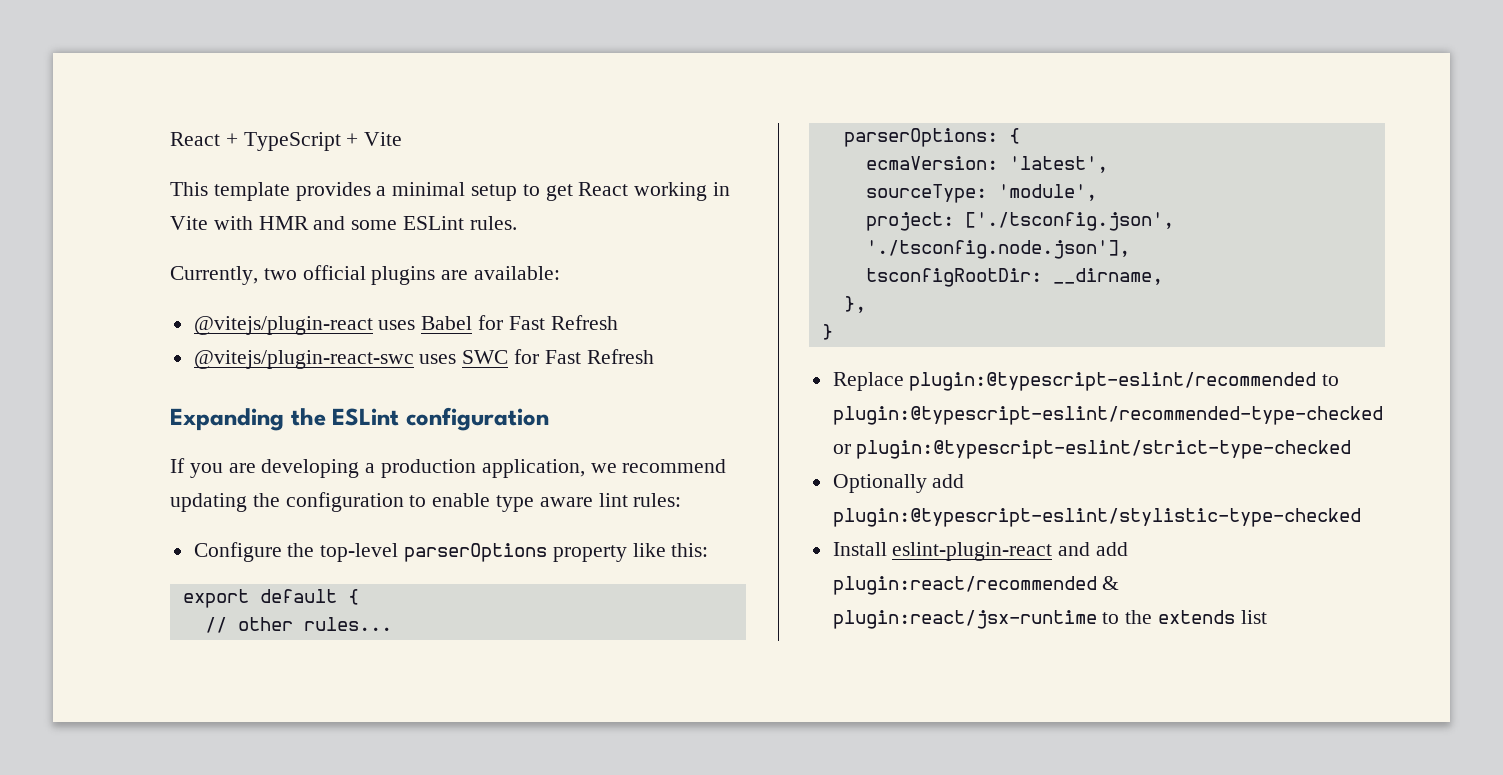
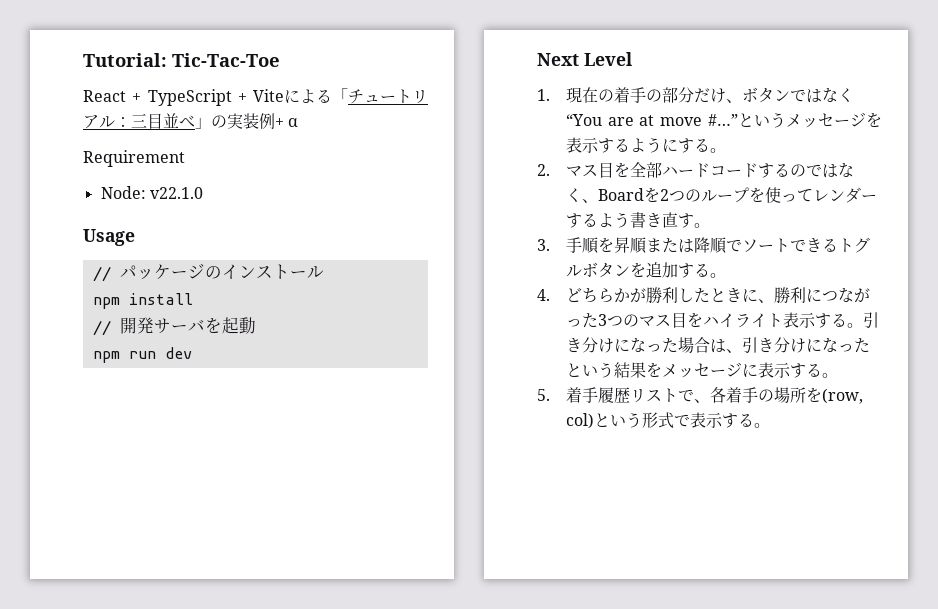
+ Tutorial: Tic-Tac-Toe
- React + TypeScript + Vite
- This template provides a minimal setup to get React working in Vite with HMR and some ESLint rules.
- Currently, two official plugins are available:
- @vitejs/plugin-react uses Babel for Fast Refresh
- @vitejs/plugin-react-swc uses SWC for Fast Refresh
- Expanding the ESLint configuration
- If you are developing a production application, we recommend updating the configuration to enable type aware lint rules:
- Configure the top-level parserOptions property like this:
- export default {
- // other rules...
- parserOptions: {
- ecmaVersion: 'latest',
- sourceType: 'module',
- project: ['./tsconfig.json', './tsconfig.node.json'],
- tsconfigRootDir: __dirname,
- },
- }
- Replace plugin:@typescript-eslint/recommended to plugin:@typescript-eslint/recommended-type-checked or plugin:@typescript-eslint/strict-type-checked
- Optionally add plugin:@typescript-eslint/stylistic-type-checked
- Install eslint-plugin-react and add plugin:react/recommended & plugin:react/jsx-runtime to the extends list
+ React + TypeScript + Viteによる「チュートリアル：三目並べ」の実装例+ α
+ Requirement
+ Node: v22.1.0
+ Usage
+ // パッケージのインストール
+ npm install
+ // 開発サーバを起動
+ npm run dev
+ Next Level
+ 1.現在の着手の部分だけ、ボタンではなく“You are at move #…”というメッセージを表示するようにする。
+ 2.マス目を全部ハードコードするのではなく、Boardを2つのループを使ってレンダーするよう書き直す。
+ 3.手順を昇順または降順でソートできるトグルボタンを追加する。
+ 4.どちらかが勝利したときに、勝利につながった3つのマス目をハイライト表示する。引き分けになった場合は、引き分けになったという結果をメッセージに表示する。
+ 5.着手履歴リストで、各着手の場所を(row, col)という形式で表示する。

